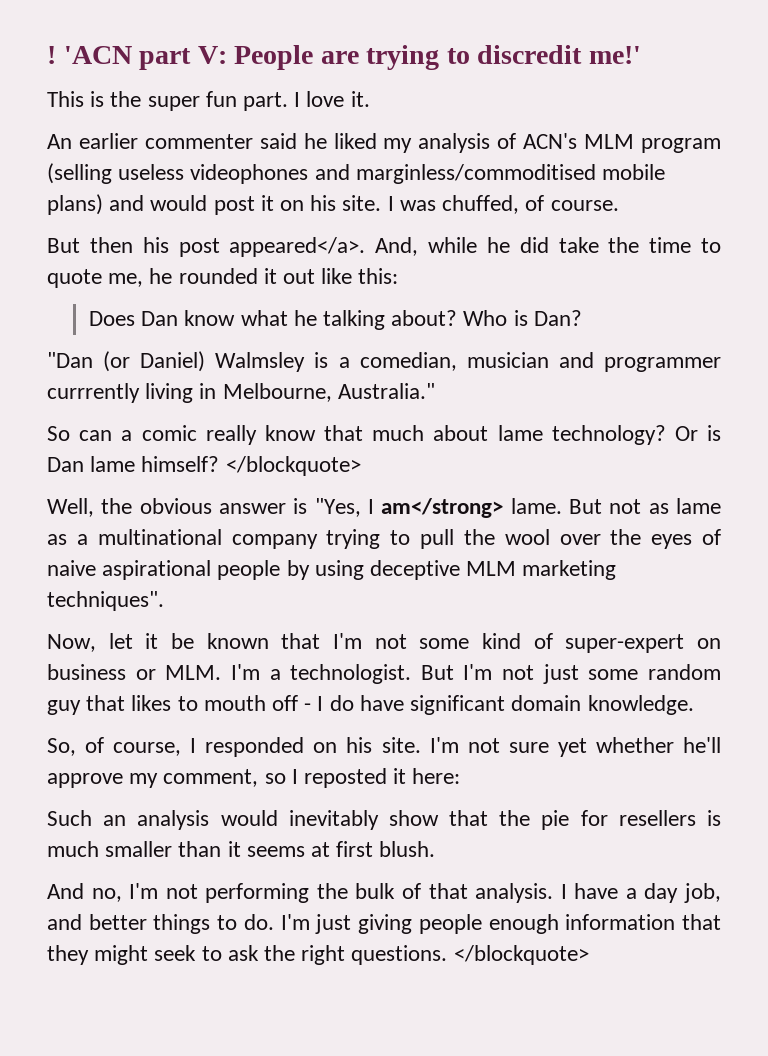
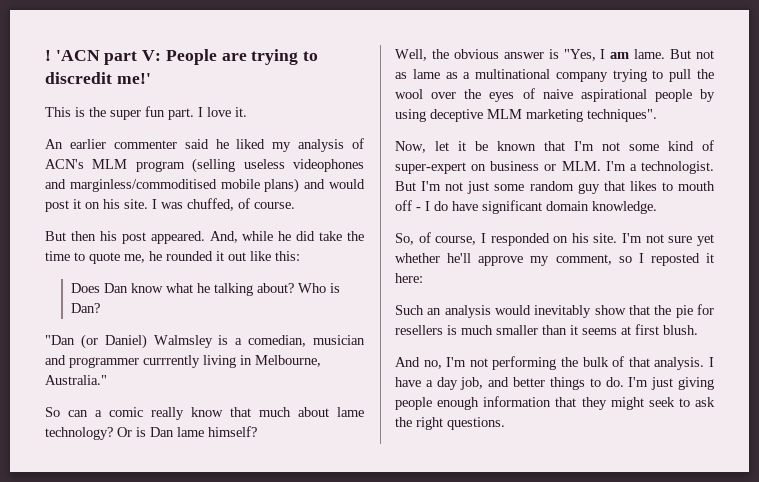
- But then his post appeared</a>.
+ But then his post appeared.
- Or is Dan lame himself? </blockquote>
+ Or is Dan lame himself?
- Well, the obvious answer is "Yes, I am</strong> lame.
+ Well, the obvious answer is "Yes, I am lame.
- I'm just giving people enough information that they might seek to ask the right questions. </blockquote>
+ I'm just giving people enough information that they might seek to ask the right questions.

